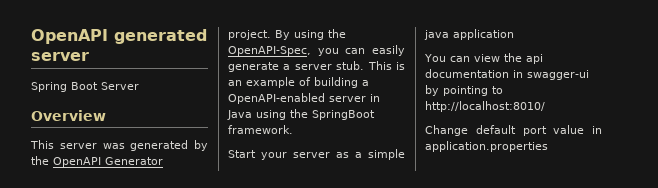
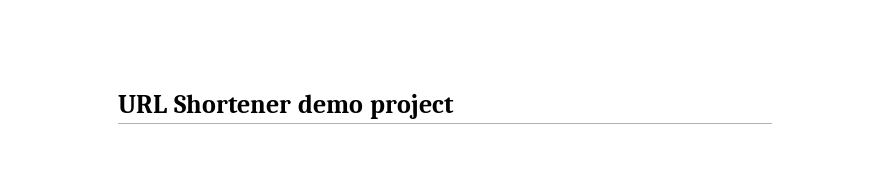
- OpenAPI generated server
- Spring Boot Server
- Overview
- This server was generated by the OpenAPI Generator project. By using the OpenAPI-Spec, you can easily generate a server stub. This is an example of building a OpenAPI-enabled server in Java using the SpringBoot framework.
- Start your server as a simple java application
- You can view the api documentation in swagger-ui by pointing to http://localhost:8010/
- Change default port value in application.properties
+ URL Shortener demo project

